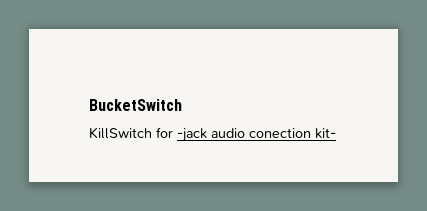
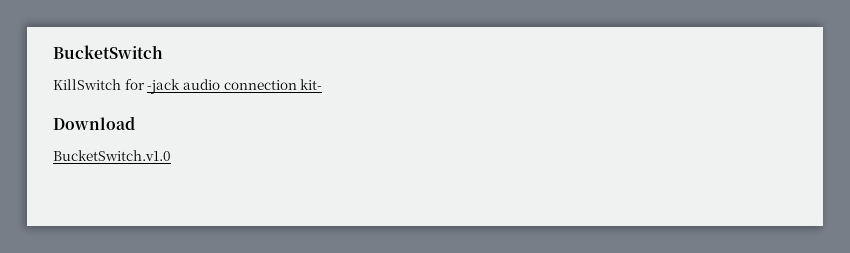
- KillSwitch for -jack audio conection kit-
+ KillSwitch for -jack audio connection kit-
+ Download
+ BucketSwitch.v1.0

